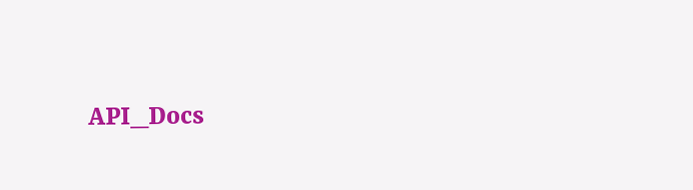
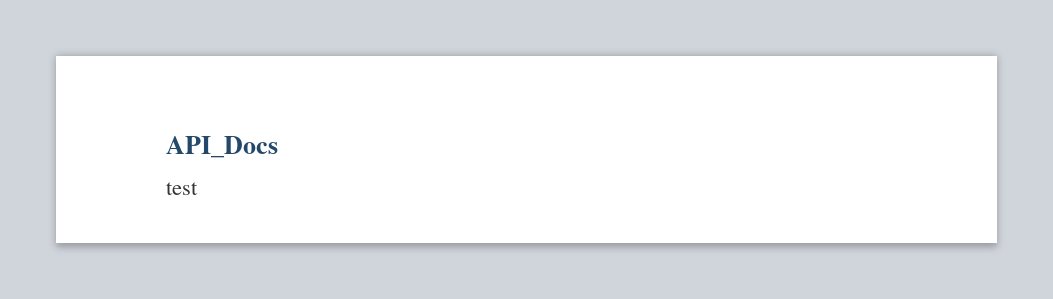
+ test

